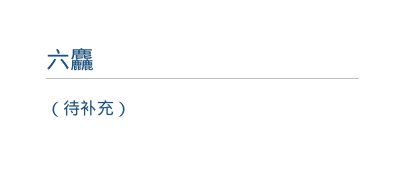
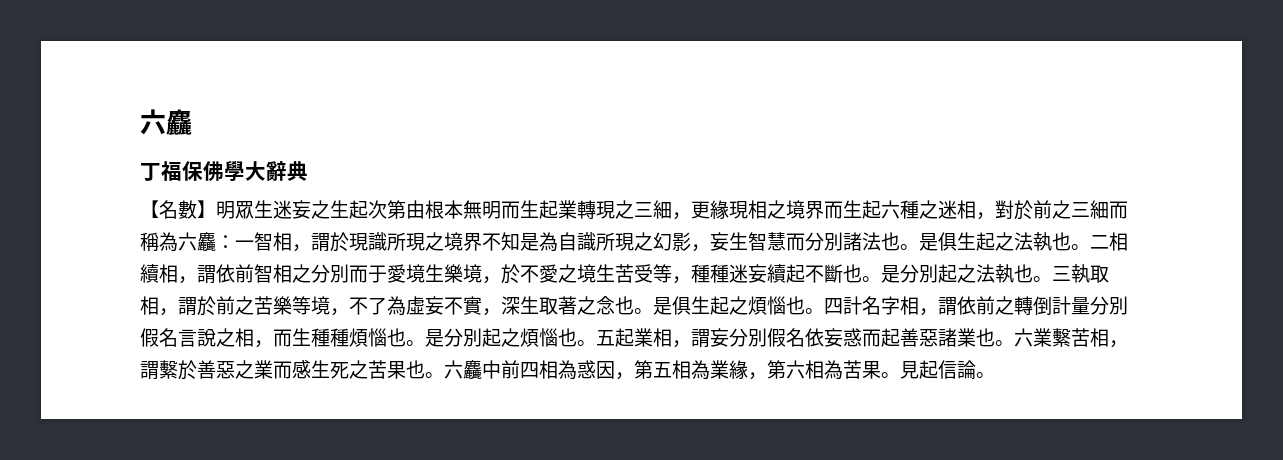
- （待补充）
+ 丁福保佛學大辭典
+ 【名數】明眾生迷妄之生起次第由根本無明而生起業轉現之三細，更緣現相之境界而生起六種之迷相，對於前之三細而稱為六麤：一智相，謂於現識所現之境界不知是為自識所現之幻影，妄生智慧而分別諸法也。是俱生起之法執也。二相續相，謂依前智相之分別而于愛境生樂境，於不愛之境生苦受等，種種迷妄續起不斷也。是分別起之法執也。三執取相，謂於前之苦樂等境，不了為虛妄不實，深生取著之念也。是俱生起之煩惱也。四計名字相，謂依前之轉倒計量分別假名言說之相，而生種種煩惱也。是分別起之煩惱也。五起業相，謂妄分別假名依妄惑而起善惡諸業也。六業繫苦相，謂繫於善惡之業而感生死之苦果也。六麤中前四相為惑因，第五相為業緣，第六相為苦果。見起信論。

